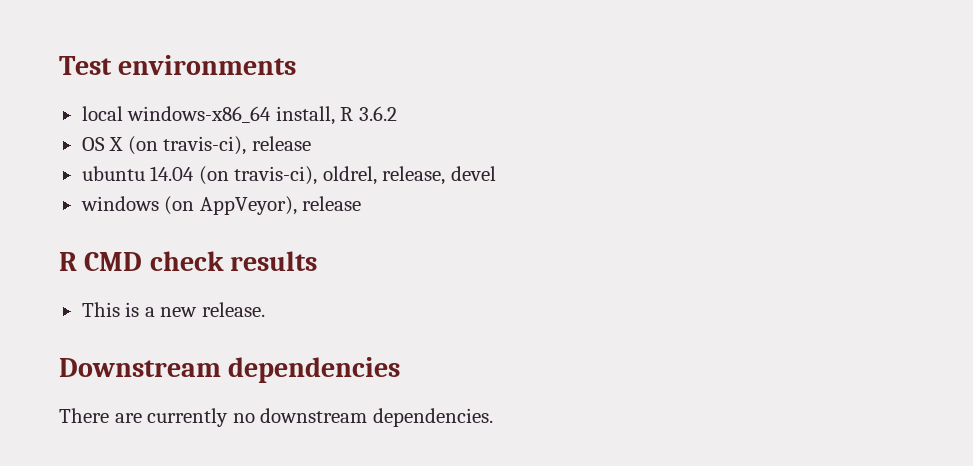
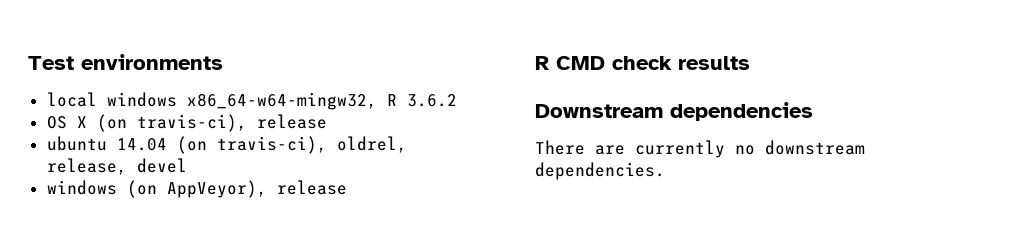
- local windows-x86_64 install, R 3.6.2
+ local windows x86_64-w64-mingw32, R 3.6.2
- This is a new release.

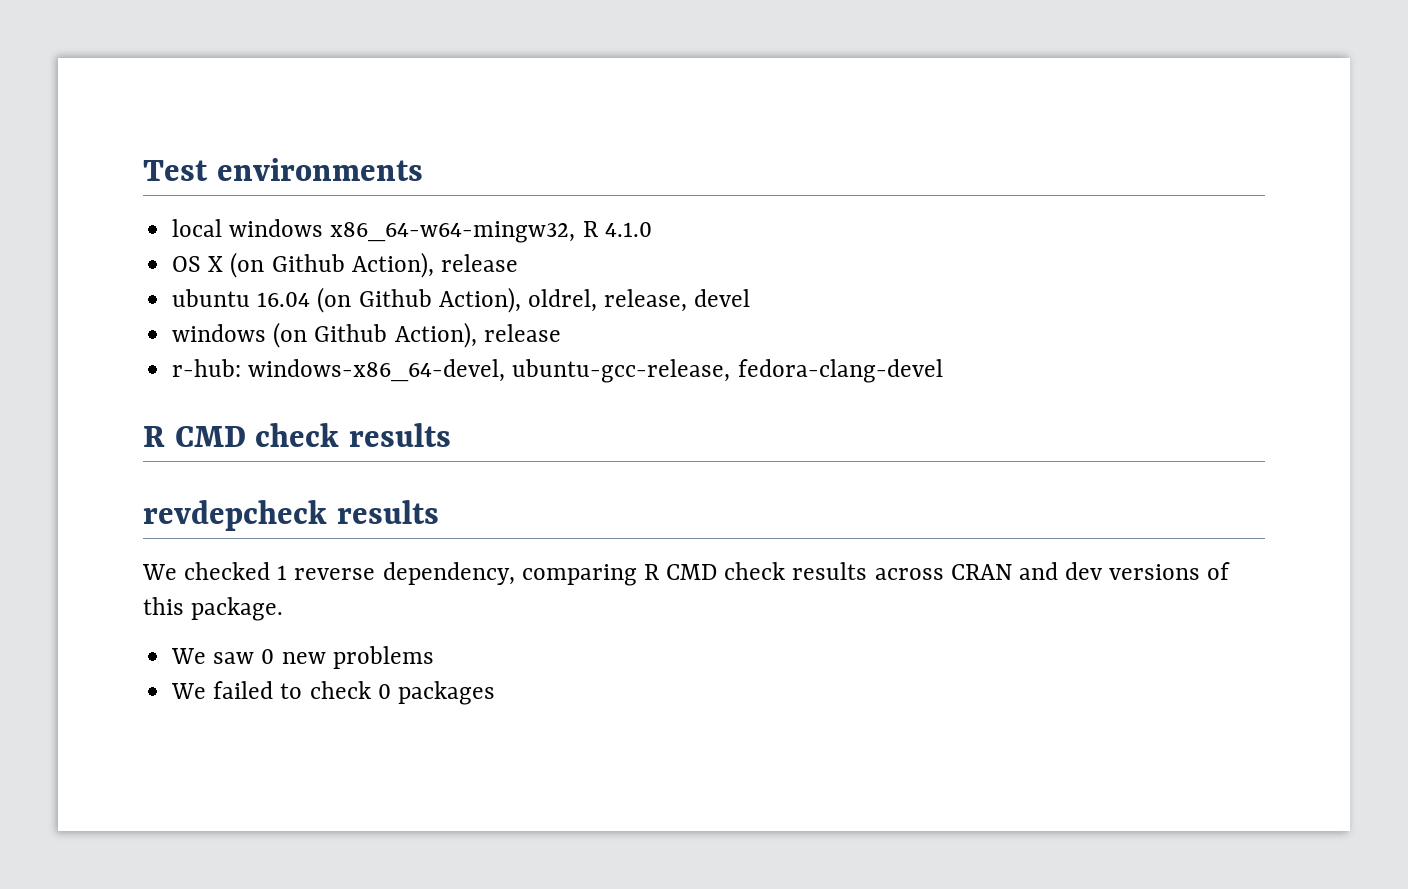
- local windows x86_64-w64-mingw32, R 3.6.2
+ local windows x86_64-w64-mingw32, R 4.1.0
- OS X (on travis-ci), release
+ OS X (on Github Action), release
- ubuntu 14.04 (on travis-ci), oldrel, release, devel
+ ubuntu 16.04 (on Github Action), oldrel, release, devel
- windows (on AppVeyor), release
+ windows (on Github Action), release
+ r-hub: windows-x86_64-devel, ubuntu-gcc-release, fedora-clang-devel
- Downstream dependencies
- There are currently no downstream dependencies.
+ revdepcheck results
+ We checked 1 reverse dependency, comparing R CMD check results across CRAN and dev versions of this package.
+ We saw 0 new problems
+ We failed to check 0 packages

